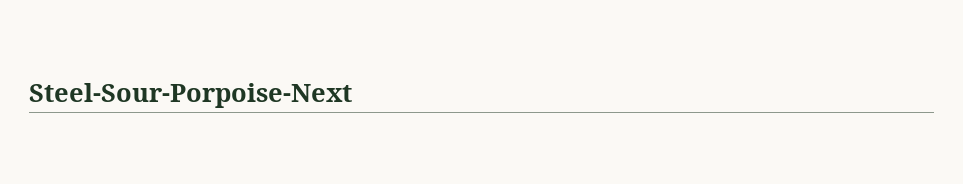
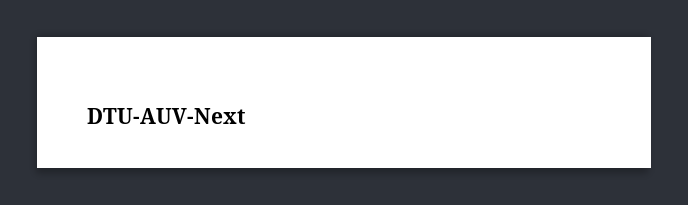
- Steel-Sour-Porpoise-Next
+ DTU-AUV-Next

